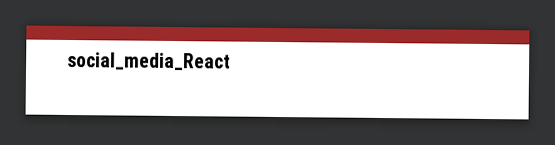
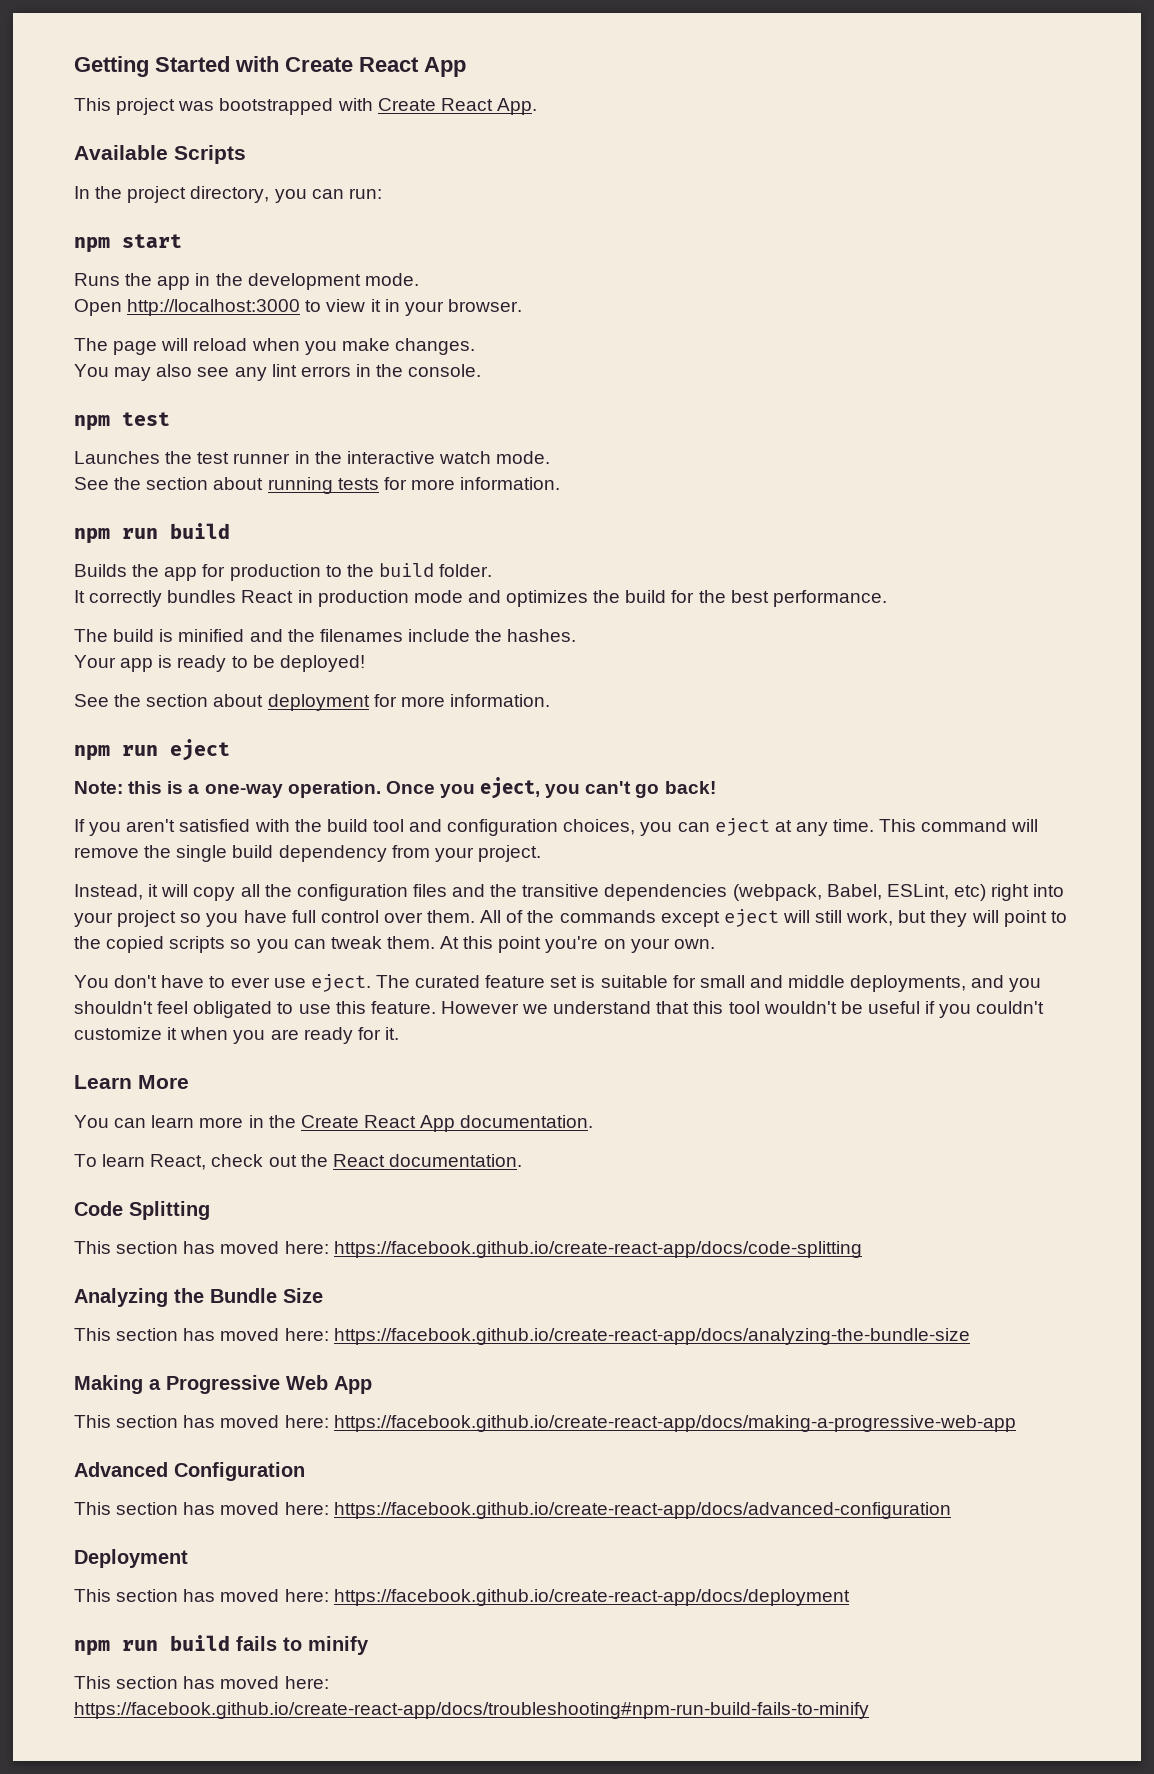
- social_media_React
+ Getting Started with Create React App
+ This project was bootstrapped with Create React App.
+ Available Scripts
+ In the project directory, you can run:
+ npm start
+ Runs the app in the development mode.
+ Open http://localhost:3000 to view it in your browser.
+ The page will reload when you make changes.
+ You may also see any lint errors in the console.
+ npm test
+ Launches the test runner in the interactive watch mode.
+ See the section about running tests for more information.
+ npm run build
+ Builds the app for production to the build folder.
+ It correctly bundles React in production mode and optimizes the build for the best performance.
+ The build is minified and the filenames include the hashes.
+ Your app is ready to be deployed!
+ See the section about deployment for more information.
+ npm run eject
+ Note: this is a one-way operation. Once you eject, you can't go back!
+ If you aren't satisfied with the build tool and configuration choices, you can eject at any time. This command will remove the single build dependency from your project.
+ Instead, it will copy all the configuration files and the transitive dependencies (webpack, Babel, ESLint, etc) right into your project so you have full control over them. All of the commands except eject will still work, but they will point to the copied scripts so you can tweak them. At this point you're on your own.
+ You don't have to ever use eject. The curated feature set is suitable for small and middle deployments, and you shouldn't feel obligated to use this feature. However we understand that this tool wouldn't be useful if you couldn't customize it when you are ready for it.
+ Learn More
+ You can learn more in the Create React App documentation.
+ To learn React, check out the React documentation.
+ Code Splitting
+ This section has moved here: https://facebook.github.io/create-react-app/docs/code-splitting
+ Analyzing the Bundle Size
+ This section has moved here: https://facebook.github.io/create-react-app/docs/analyzing-the-bundle-size
+ Making a Progressive Web App
+ This section has moved here: https://facebook.github.io/create-react-app/docs/making-a-progressive-web-app
+ Advanced Configuration
+ This section has moved here: https://facebook.github.io/create-react-app/docs/advanced-configuration
+ Deployment
+ This section has moved here: https://facebook.github.io/create-react-app/docs/deployment
+ npm run build fails to minify
+ This section has moved here: https://facebook.github.io/create-react-app/docs/troubleshooting#npm-run-build-fails-to-minify

